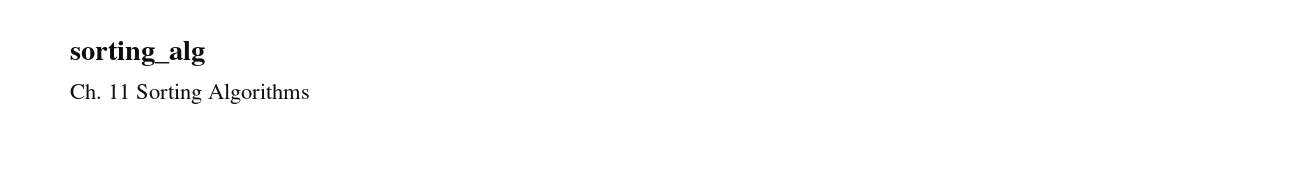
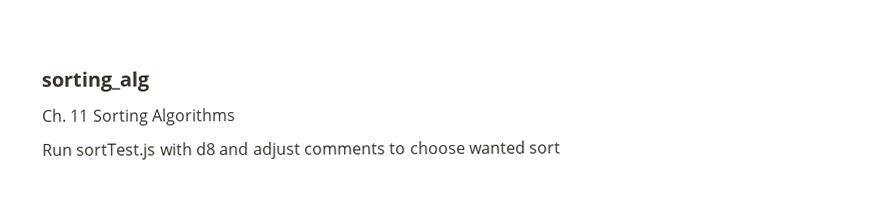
+ Run sortTest.js with d8 and adjust comments to choose wanted sort

